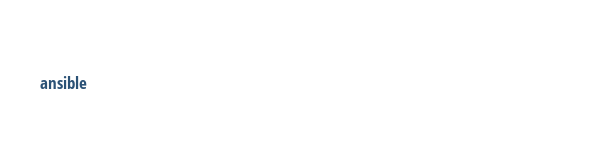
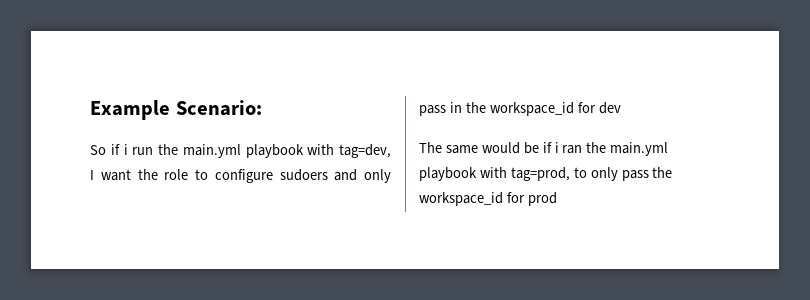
- ansible
+ Example Scenario:
+ So if i run the main.yml playbook with tag=dev, I want the role to configure sudoers and only pass in the workspace_id for dev
+ The same would be if i ran the main.yml playbook with tag=prod, to only pass the workspace_id for prod

